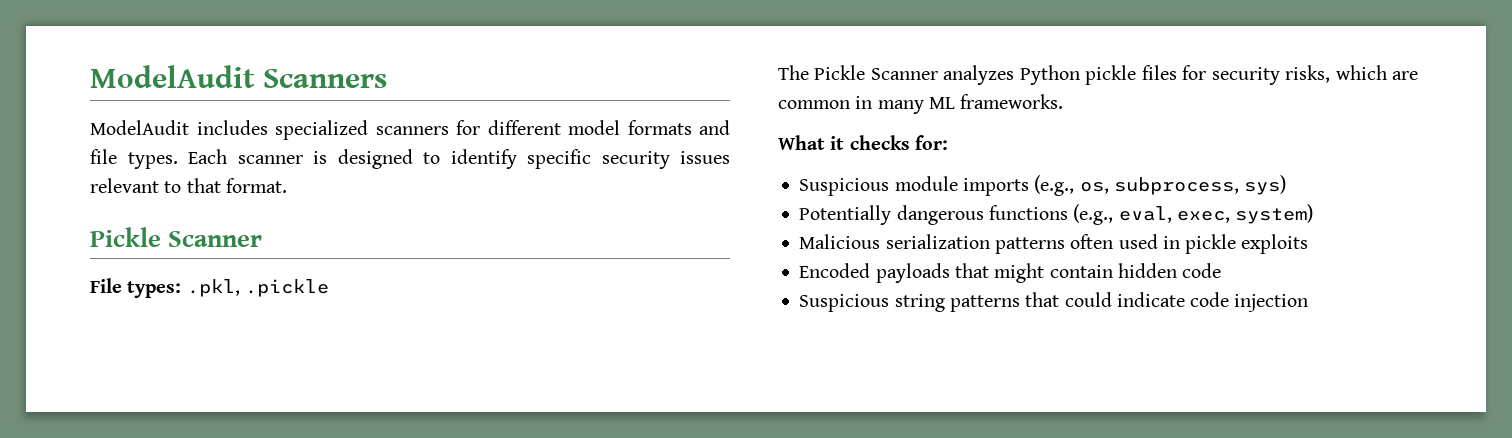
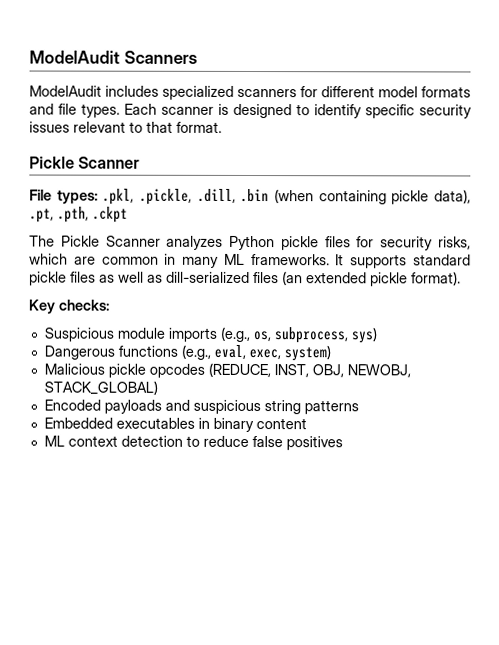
- File types: .pkl, .pickle
+ File types: .pkl, .pickle, .dill, .bin (when containing pickle data), .pt, .pth, .ckpt
- The Pickle Scanner analyzes Python pickle files for security risks, which are common in many ML frameworks.
- What it checks for:
+ The Pickle Scanner analyzes Python pickle files for security risks, which are common in many ML frameworks. It supports standard pickle files as well as dill-serialized files (an extended pickle format).
+ Key checks:
- Potentially dangerous functions (e.g., eval, exec, system)
+ Dangerous functions (e.g., eval, exec, system)
- Malicious serialization patterns often used in pickle exploits
- Encoded payloads that might contain hidden code
- Suspicious string patterns that could indicate code injection
+ Malicious pickle opcodes (REDUCE, INST, OBJ, NEWOBJ, STACK_GLOBAL)
+ Encoded payloads and suspicious string patterns
+ Embedded executables in binary content
+ ML context detection to reduce false positives

